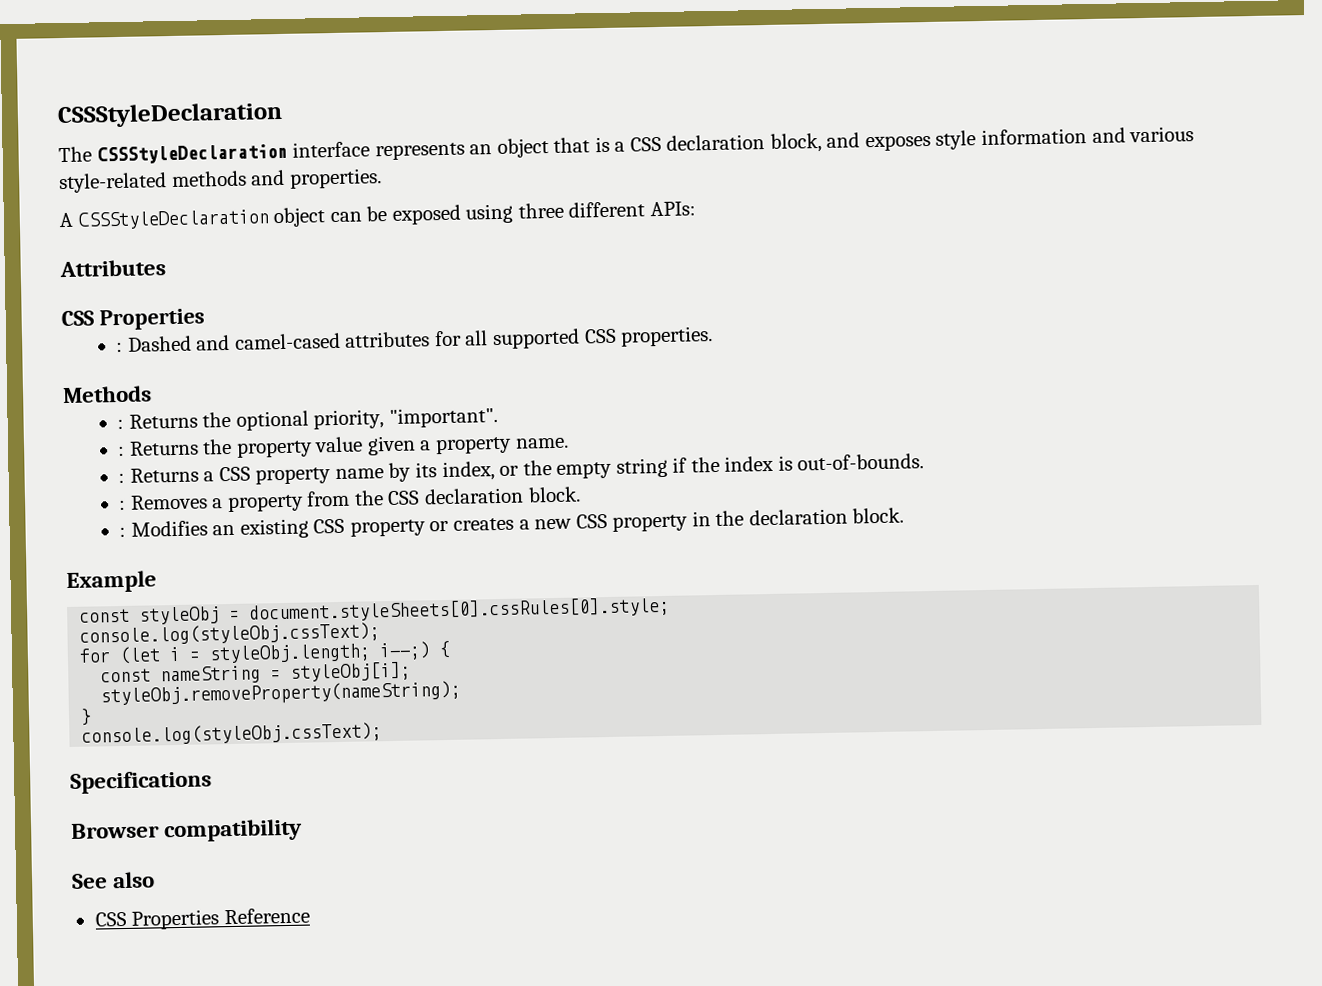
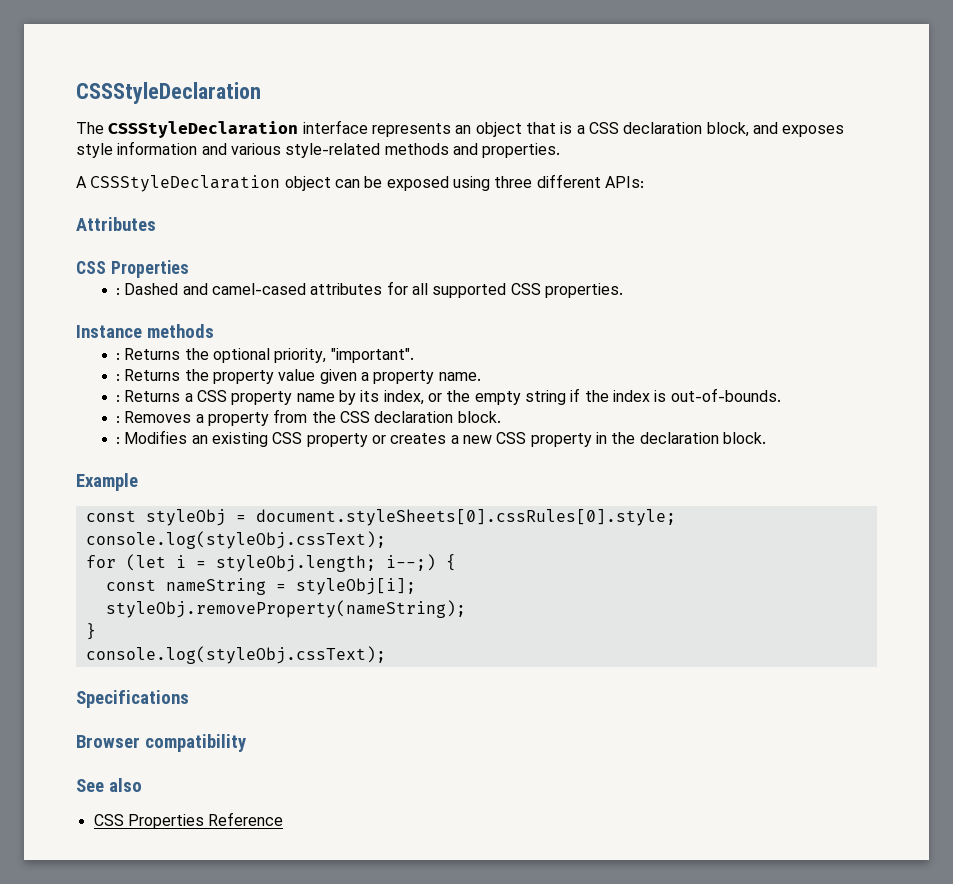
- Methods
+ Instance methods

